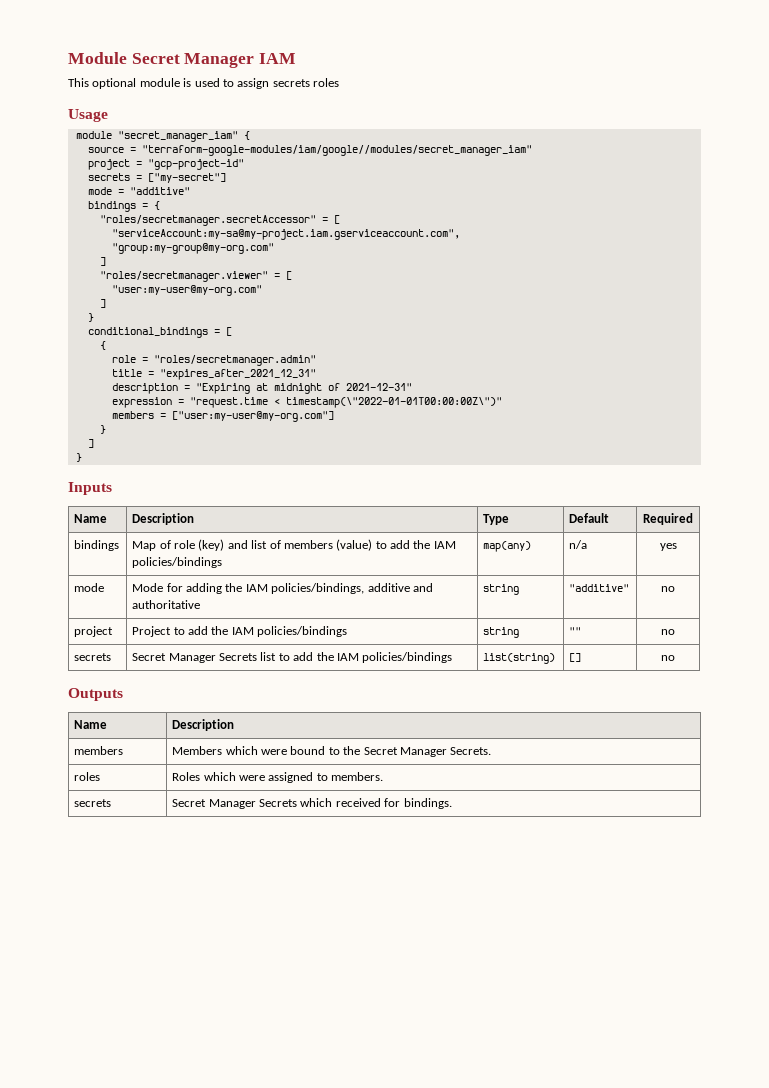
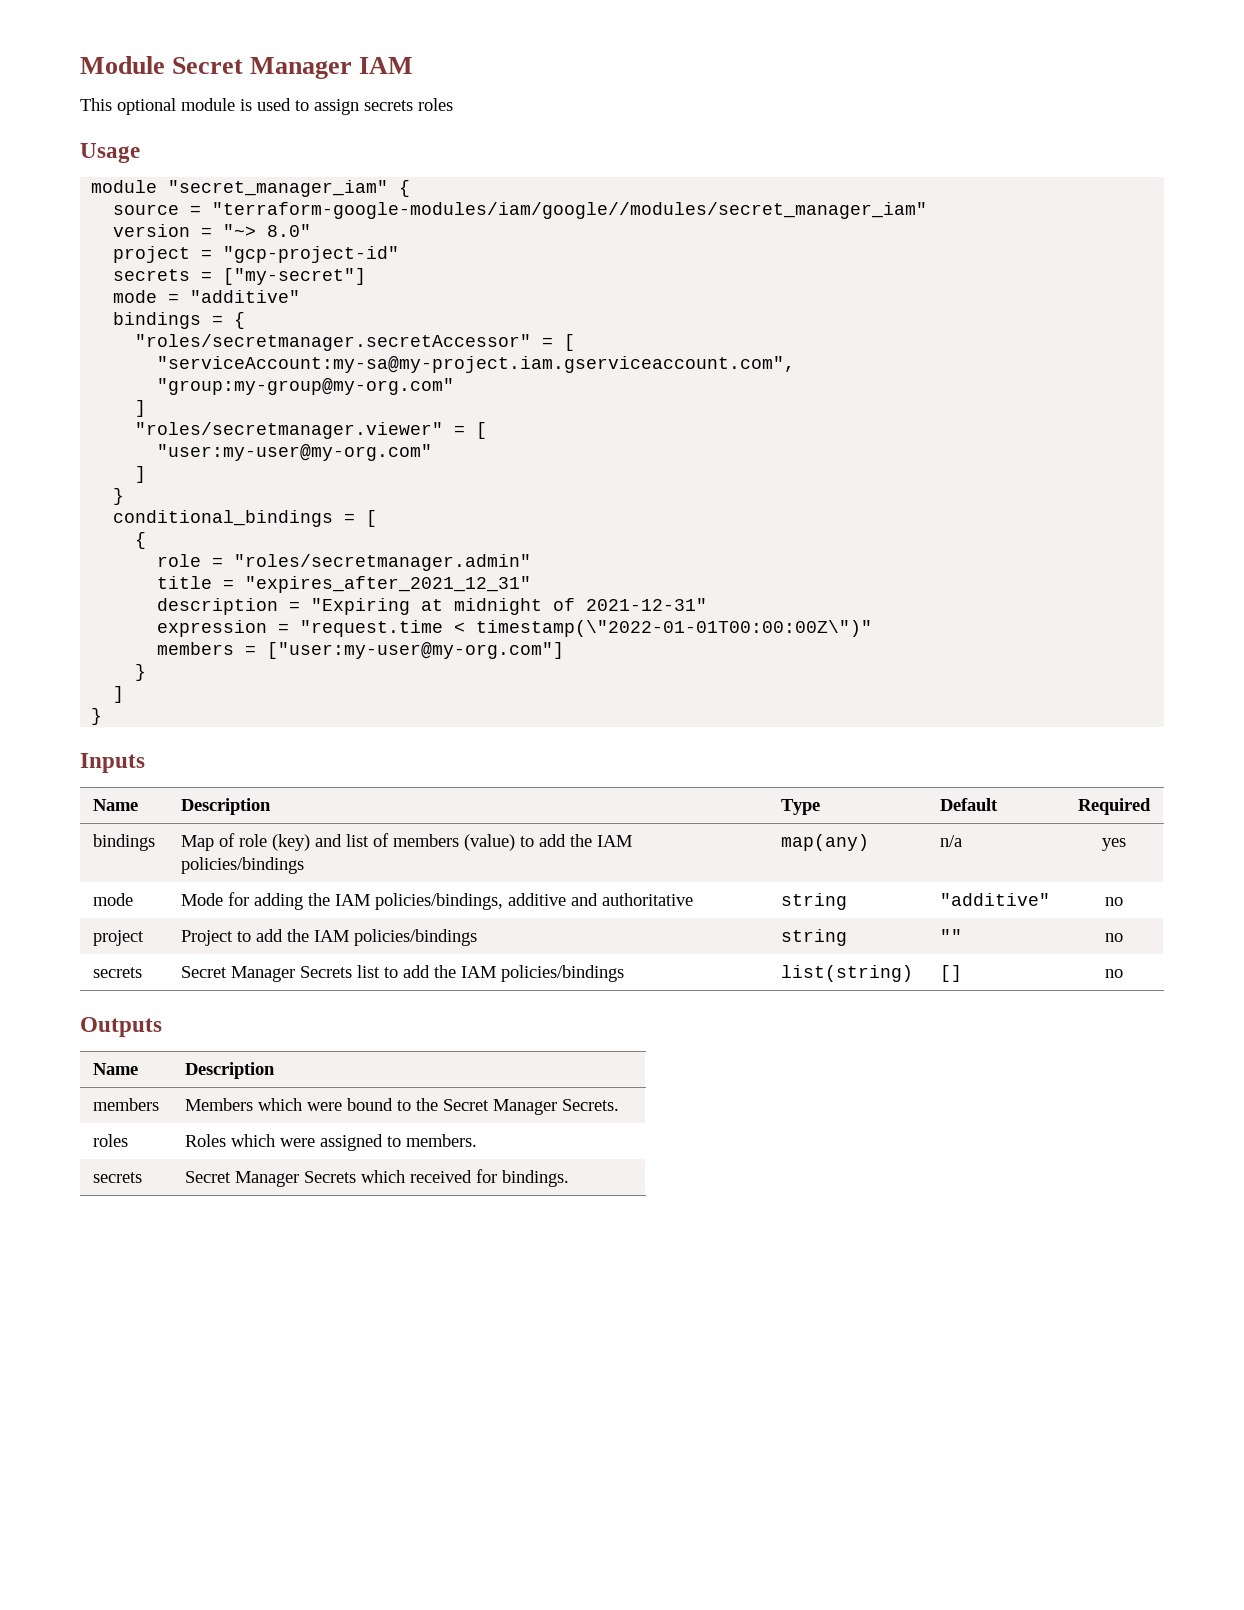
+ version = "~> 8.0"

